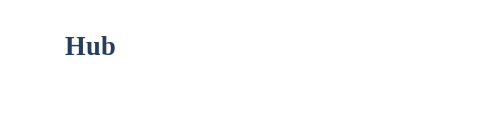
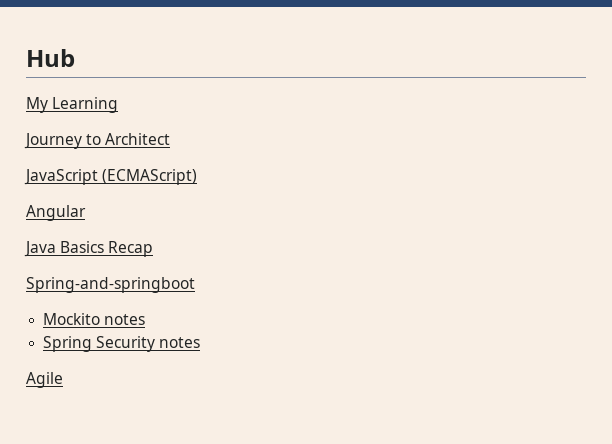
+ My Learning
+ Journey to Architect
+ JavaScript (ECMAScript)
+ Angular
+ Java Basics Recap
+ Spring-and-springboot
+ Mockito notes
+ Spring Security notes
+ Agile

